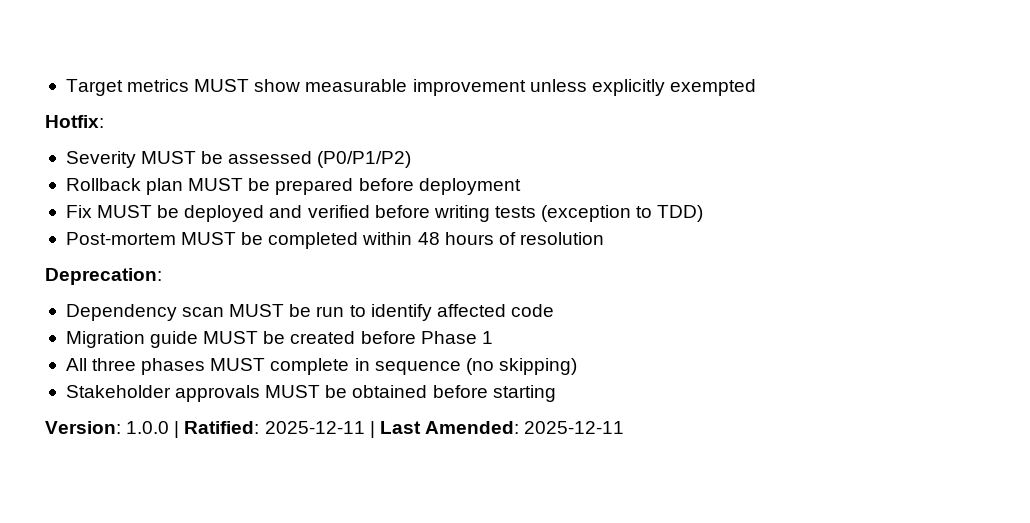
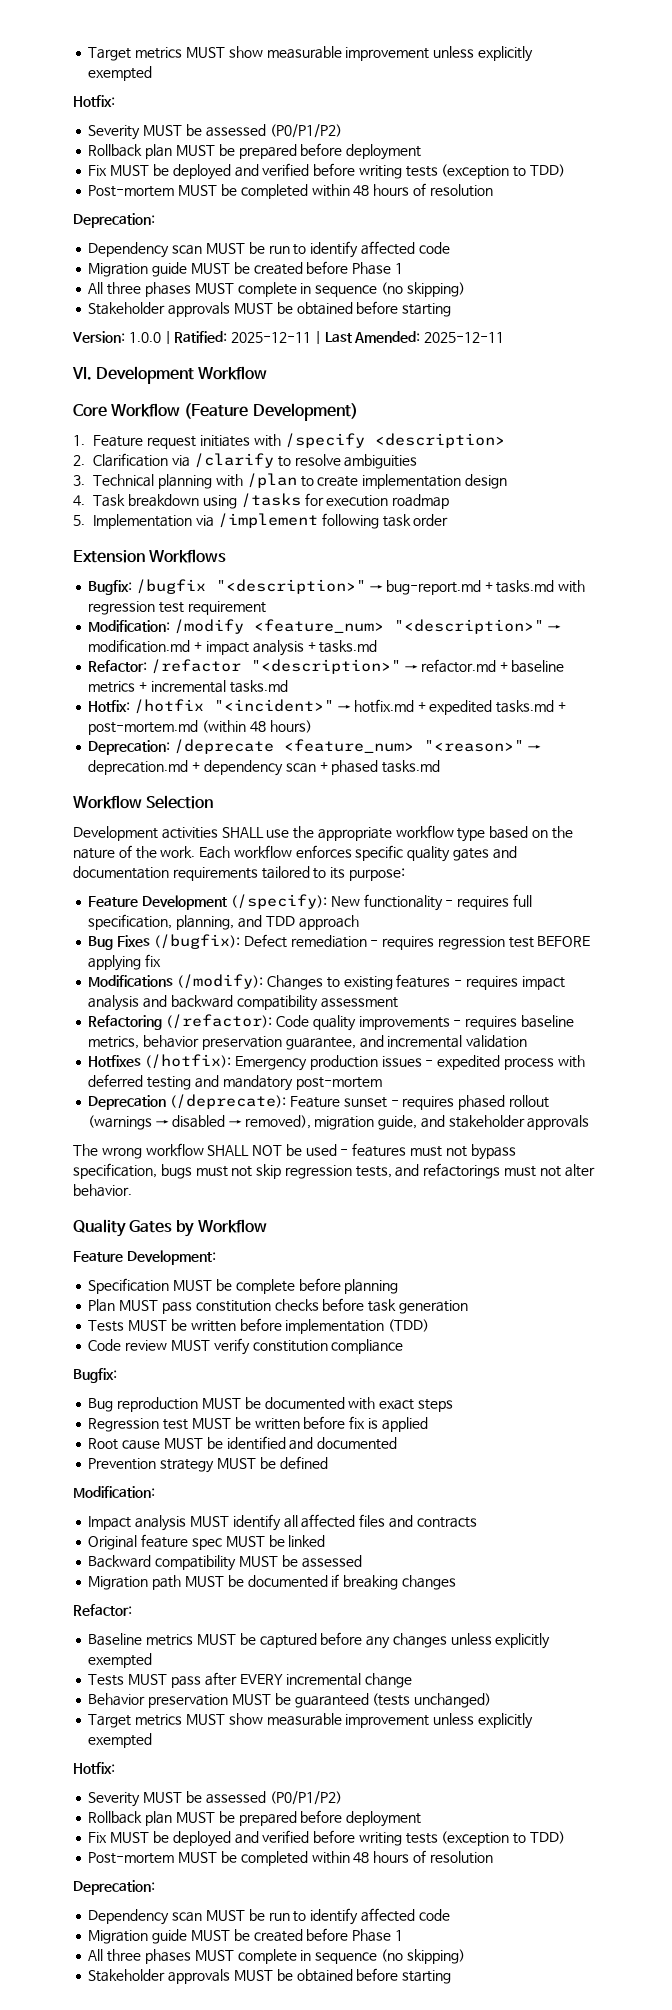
+ VI. Development Workflow
+ Core Workflow (Feature Development)
+ 1. Feature request initiates with /specify <description>
+ 2. Clarification via /clarify to resolve ambiguities
+ 3. Technical planning with /plan to create implementation design
+ 4. Task breakdown using /tasks for execution roadmap
+ 5. Implementation via /implement following task order
+ Extension Workflows
+ Bugfix: /bugfix "<description>" → bug-report.md + tasks.md with regression test requirement
+ Modification: /modify <feature_num> "<description>" → modification.md + impact analysis + tasks.md
+ Refactor: /refactor "<description>" → refactor.md + baseline metrics + incremental tasks.md
+ Hotfix: /hotfix "<incident>" → hotfix.md + expedited tasks.md + post-mortem.md (within 48 hours)
+ Deprecation: /deprecate <feature_num> "<reason>" → deprecation.md + dependency scan + phased tasks.md
+ Workflow Selection
+ Development activities SHALL use the appropriate workflow type based on the nature of the work. Each workflow enforces specific quality gates and documentation requirements tailored to its purpose:
+ Feature Development (/specify): New functionality - requires full specification, planning, and TDD approach
+ Bug Fixes (/bugfix): Defect remediation - requires regression test BEFORE applying fix
+ Modifications (/modify): Changes to existing features - requires impact analysis and backward compatibility assessment
+ Refactoring (/refactor): Code quality improvements - requires baseline metrics, behavior preservation guarantee, and incremental validation
+ Hotfixes (/hotfix): Emergency production issues - expedited process with deferred testing and mandatory post-mortem
+ Deprecation (/deprecate): Feature sunset - requires phased rollout (warnings → disabled → removed), migration guide, and stakeholder approvals
+ The wrong workflow SHALL NOT be used - features must not bypass specification, bugs must not skip regression tests, and refactorings must not alter behavior.
+ Quality Gates by Workflow
+ Feature Development:
+ Specification MUST be complete before planning
+ Plan MUST pass constitution checks before task generation
+ Tests MUST be written before implementation (TDD)
+ Code review MUST verify constitution compliance
+ Bugfix:
+ Bug reproduction MUST be documented with exact steps
+ Regression test MUST be written before fix is applied
+ Root cause MUST be identified and documented
+ Prevention strategy MUST be defined
+ Modification:
+ Impact analysis MUST identify all affected files and contracts
+ Original feature spec MUST be linked
+ Backward compatibility MUST be assessed
+ Migration path MUST be documented if breaking changes
+ Refactor:
+ Baseline metrics MUST be captured before any changes unless explicitly exempted
+ Tests MUST pass after EVERY incremental change
+ Behavior preservation MUST be guaranteed (tests unchanged)
+ Target metrics MUST show measurable improvement unless explicitly exempted
+ Hotfix:
+ Severity MUST be assessed (P0/P1/P2)
+ Rollback plan MUST be prepared before deployment
+ Fix MUST be deployed and verified before writing tests (exception to TDD)
+ Post-mortem MUST be completed within 48 hours of resolution
+ Deprecation:
+ Dependency scan MUST be run to identify affected code
+ Migration guide MUST be created before Phase 1
+ All three phases MUST complete in sequence (no skipping)
+ Stakeholder approvals MUST be obtained before starting

